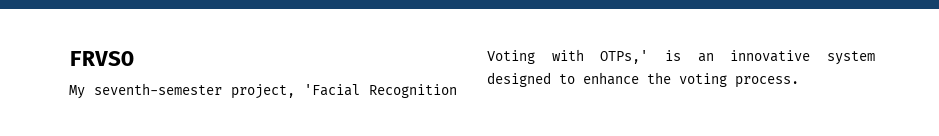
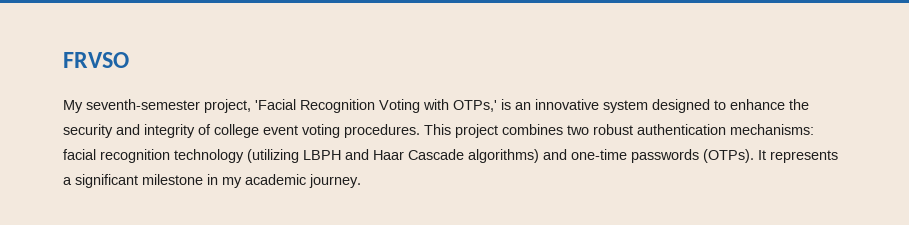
- My seventh-semester project, 'Facial Recognition Voting with OTPs,' is an innovative system designed to enhance the voting process.
+ My seventh-semester project, 'Facial Recognition Voting with OTPs,' is an innovative system designed to enhance the security and integrity of college event voting procedures. This project combines two robust authentication mechanisms: facial recognition technology (utilizing LBPH and Haar Cascade algorithms) and one-time passwords (OTPs). It represents a significant milestone in my academic journey.

